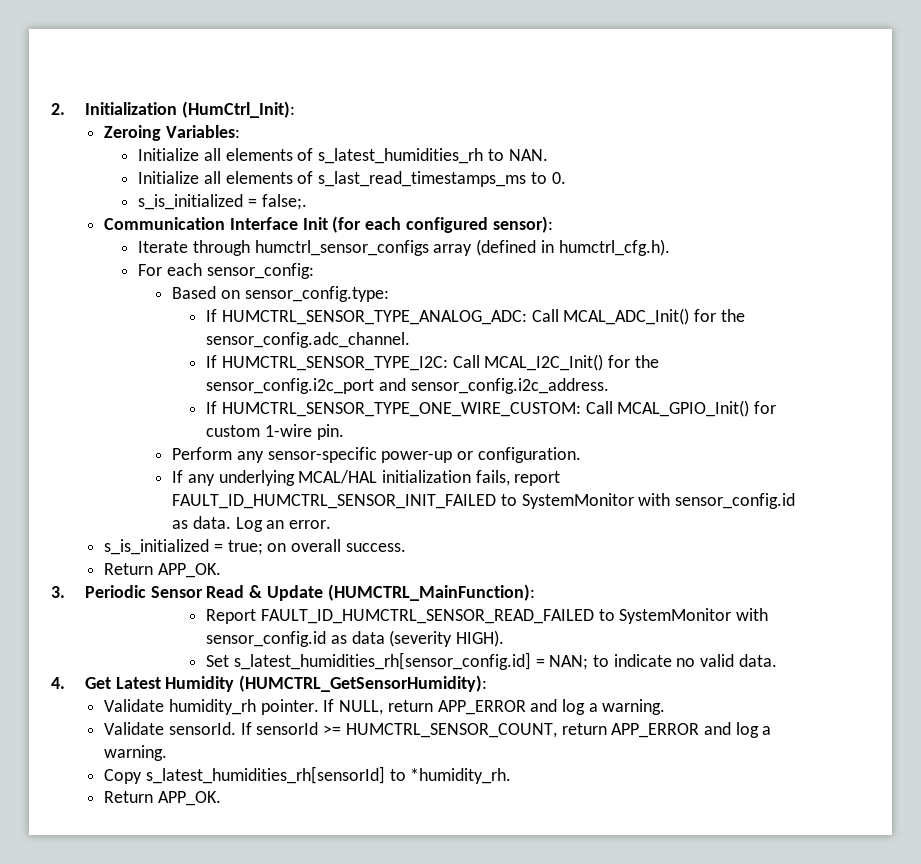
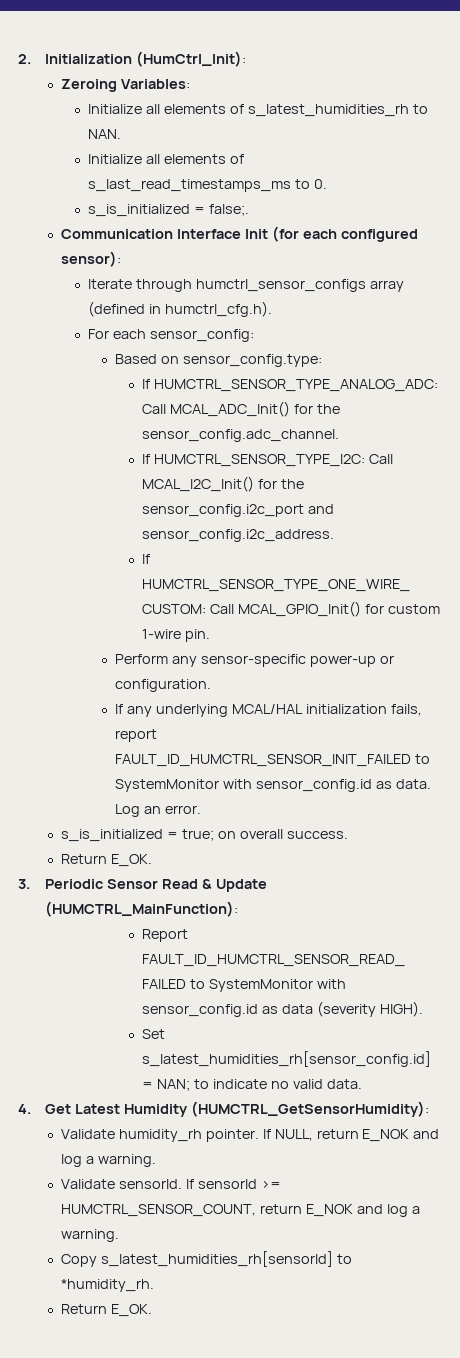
  s_is_initialized = true; on overall success.
- Return APP_OK.
+ Return E_OK.
- If NULL, return APP_ERROR and log a warning.
+ If NULL, return E_NOK and log a warning.
- If sensorId >= HUMCTRL_SENSOR_COUNT, return APP_ERROR and log a warning.
+ If sensorId >= HUMCTRL_SENSOR_COUNT, return E_NOK and log a warning.
  Copy s_latest_humidities_rh[sensorId] to *humidity_rh.
- Return APP_OK.
+ Return E_OK.

